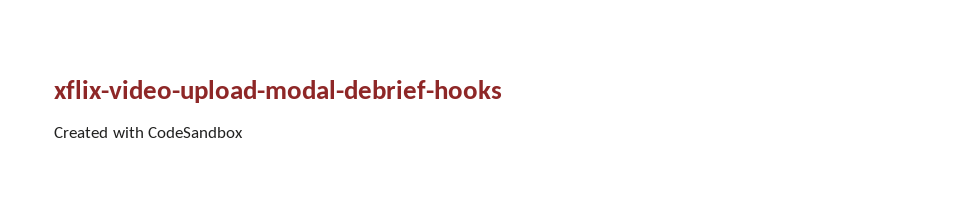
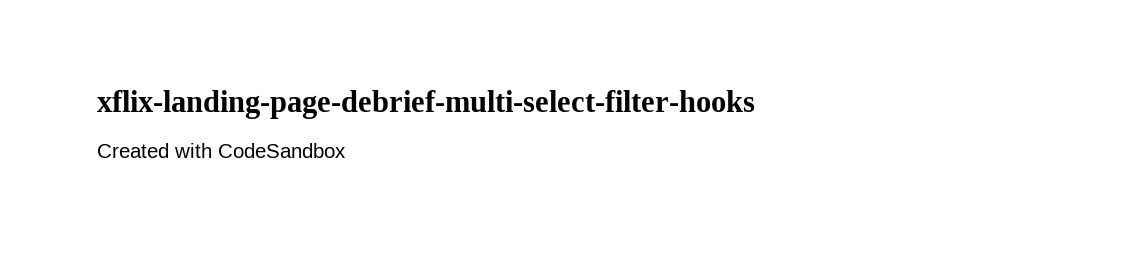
- xflix-video-upload-modal-debrief-hooks
+ xflix-landing-page-debrief-multi-select-filter-hooks

